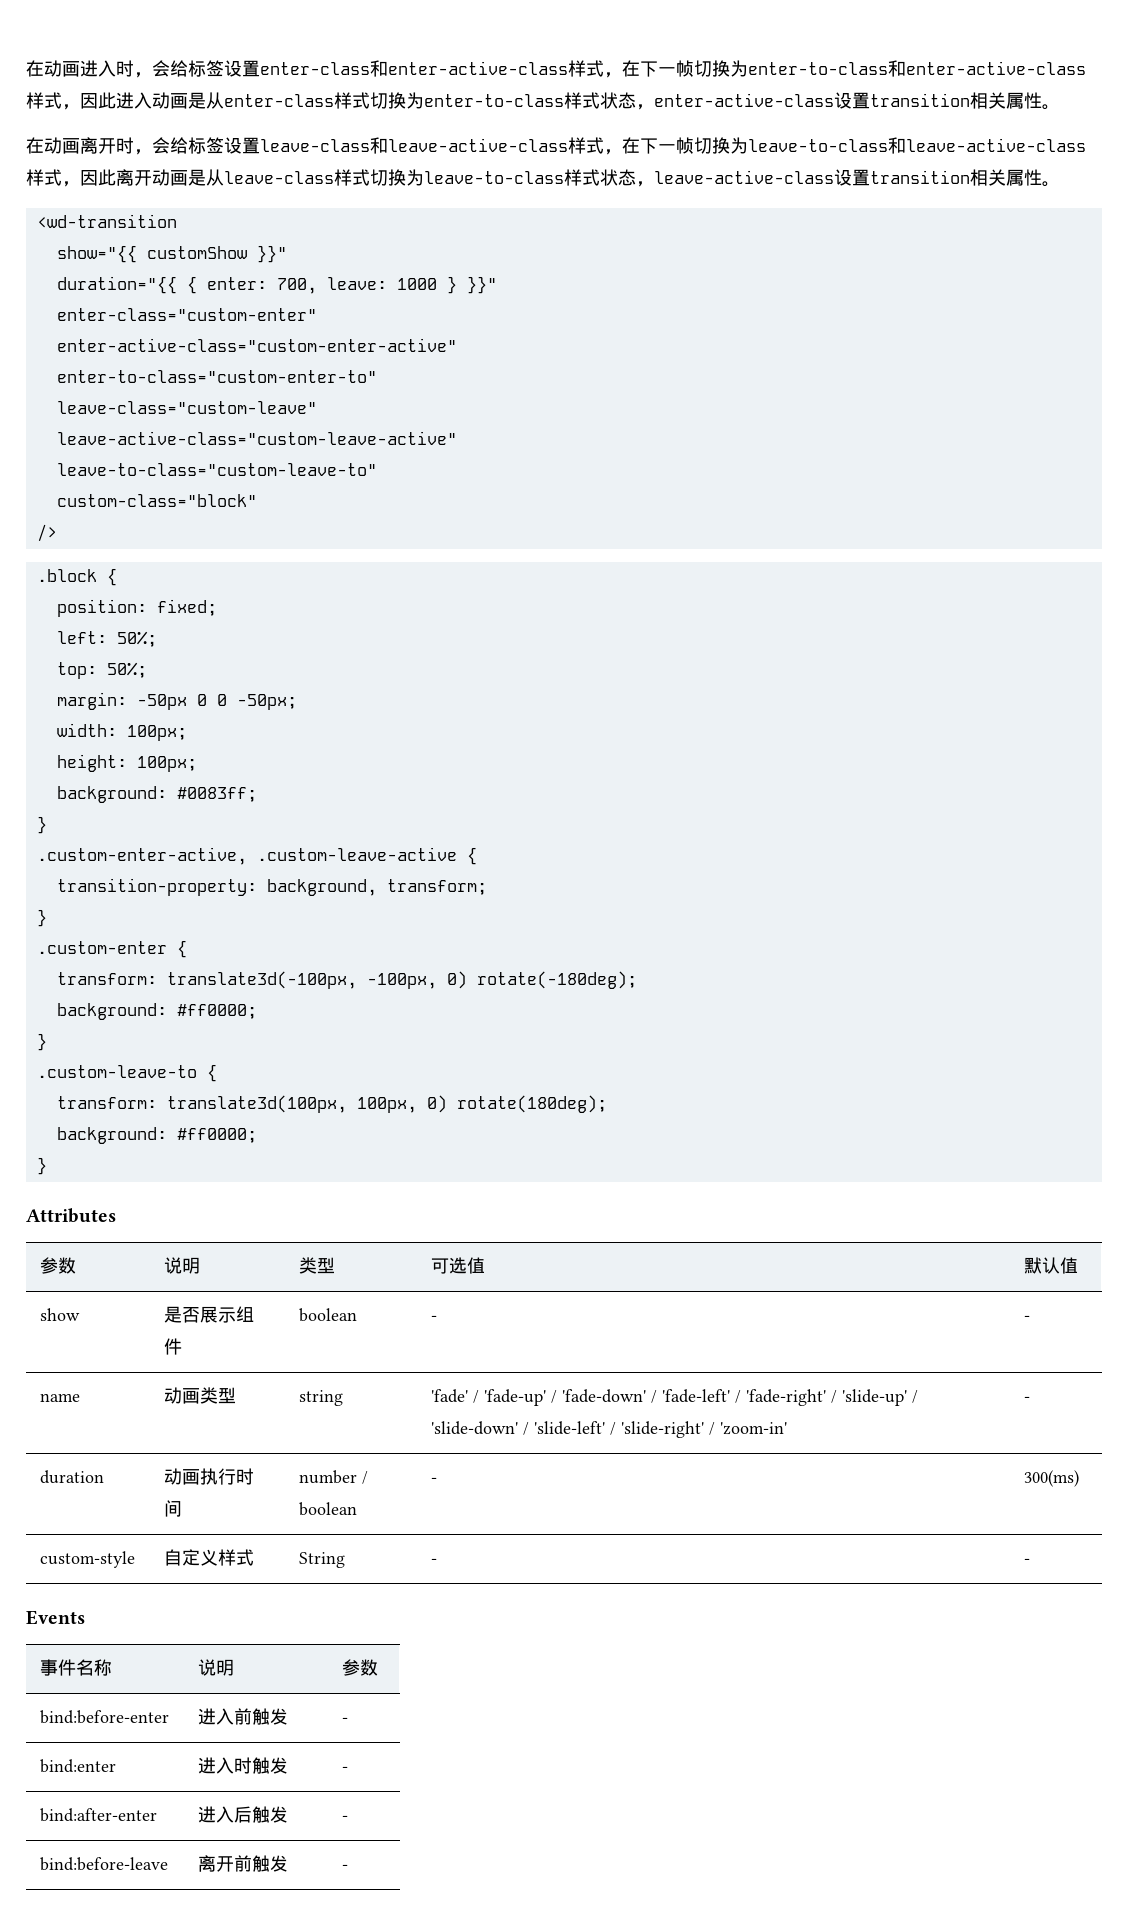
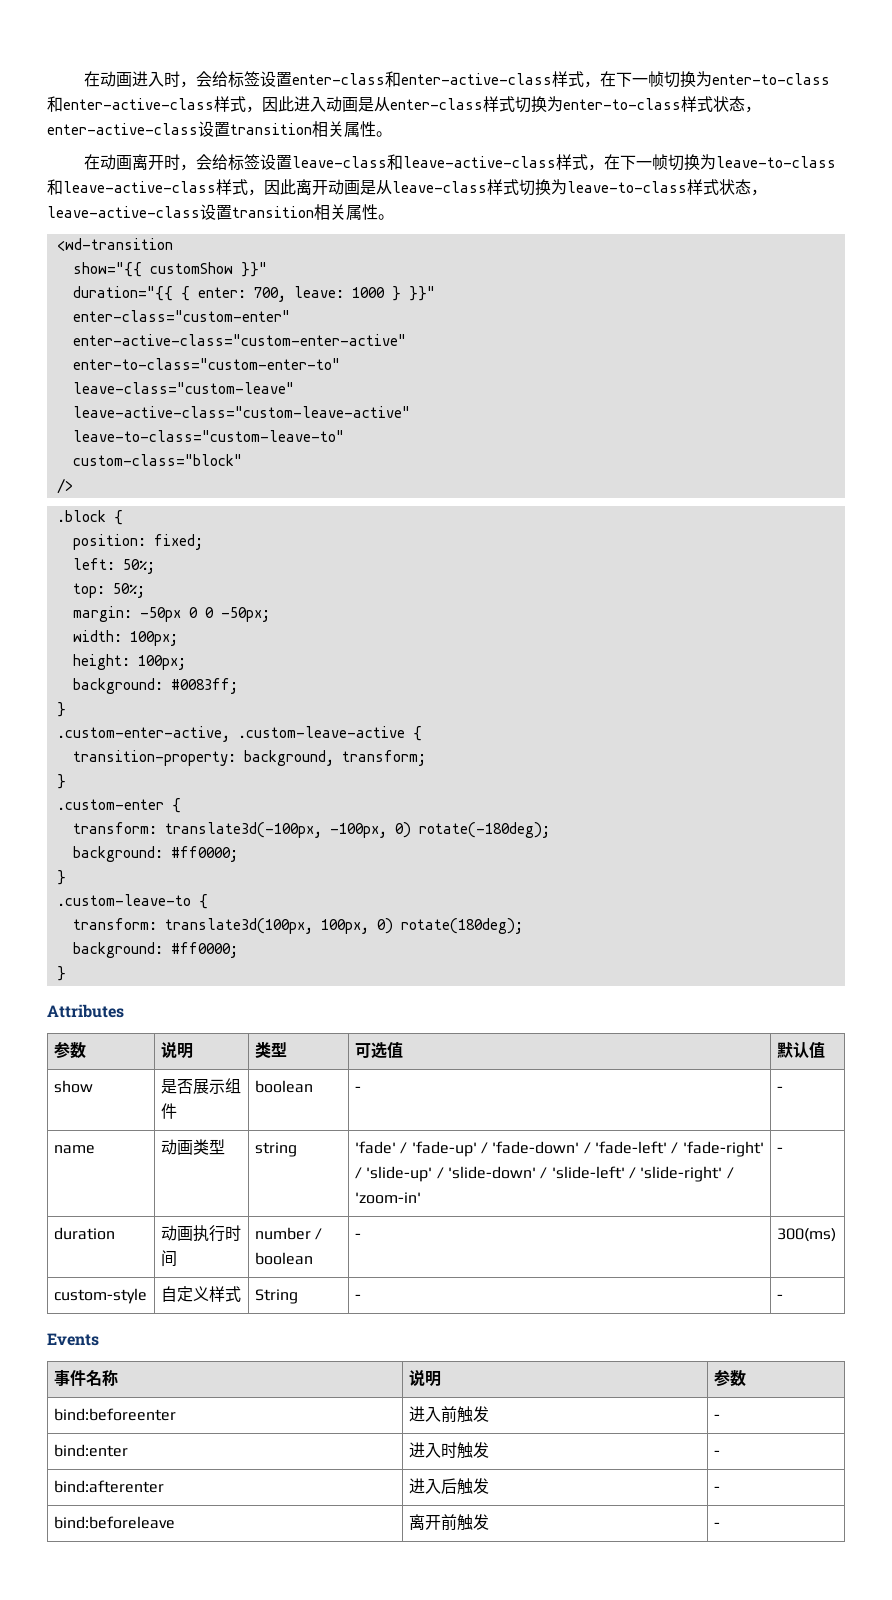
- bind:before-enter | 进入前触发 | -
+ bind:beforeenter | 进入前触发 | -
- bind:after-enter | 进入后触发 | -
+ bind:afterenter | 进入后触发 | -
- bind:before-leave | 离开前触发 | -
+ bind:beforeleave | 离开前触发 | -

